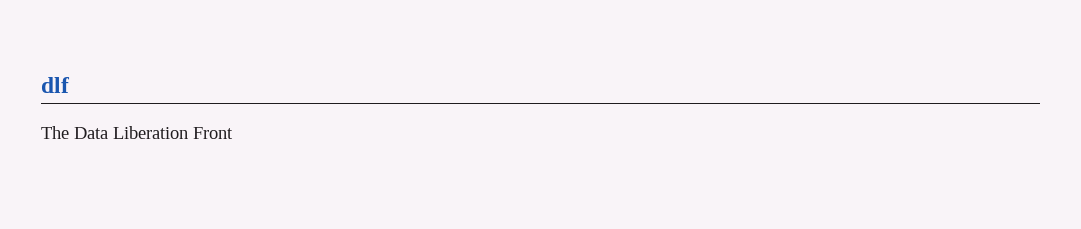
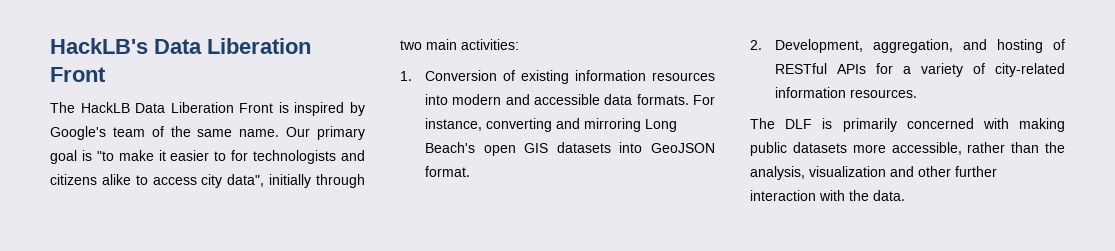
- dlf
- The Data Liberation Front
+ HackLB's Data Liberation Front
+ The HackLB Data Liberation Front is inspired by Google's team of the same name. Our primary goal is "to make it easier to for technologists and citizens alike to access city data", initially through two main activities:
+ 1. Conversion of existing information resources into modern and accessible data formats. For instance, converting and mirroring Long Beach's open GIS datasets into GeoJSON format.
+ 2. Development, aggregation, and hosting of RESTful APIs for a variety of city-related information resources.
+ The DLF is primarily concerned with making public datasets more accessible, rather than the analysis, visualization and other further interaction with the data.

